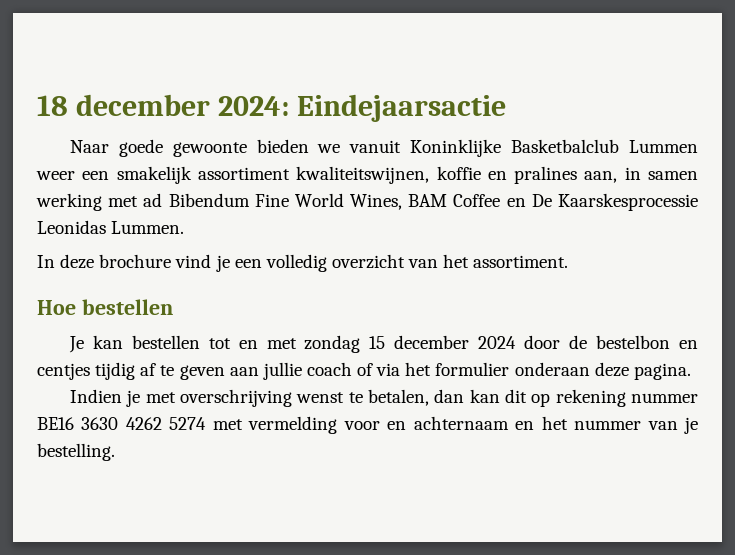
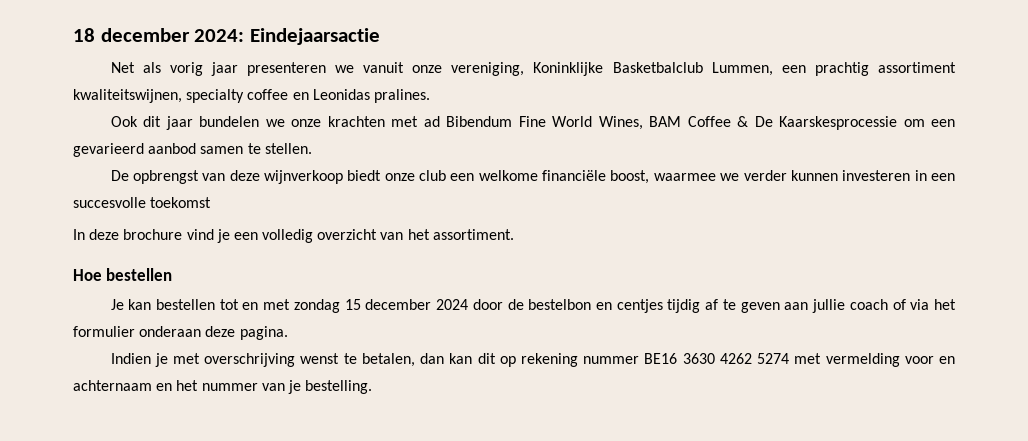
- Naar goede gewoonte bieden we vanuit Koninklijke Basketbalclub Lummen weer een smakelijk assortiment kwaliteitswijnen, koffie en pralines aan, in samen werking met ad Bibendum Fine World Wines, BAM Coffee en De Kaarskesprocessie Leonidas Lummen.
+ Net als vorig jaar presenteren we vanuit onze vereniging, Koninklijke Basketbalclub Lummen, een prachtig assortiment kwaliteitswijnen, specialty coffee en Leonidas pralines.
+ Ook dit jaar bundelen we onze krachten met ad Bibendum Fine World Wines, BAM Coffee & De Kaarskesprocessie om een gevarieerd aanbod samen te stellen.
+ De opbrengst van deze wijnverkoop biedt onze club een welkome financiële boost, waarmee we verder kunnen investeren in een succesvolle toekomst

